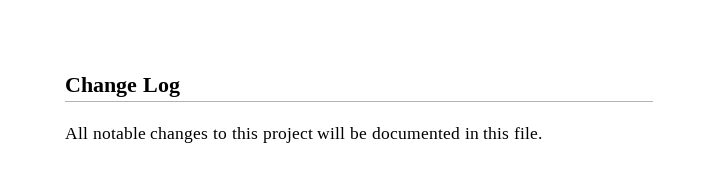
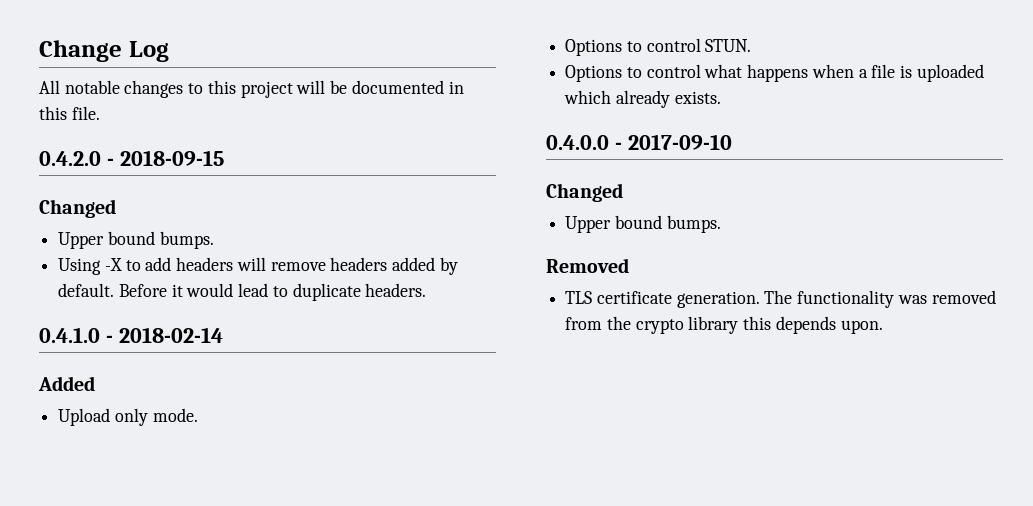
+ 0.4.2.0 - 2018-09-15
+ Changed
+ Upper bound bumps.
+ Using -X to add headers will remove headers added by default. Before it would lead to duplicate headers.
+ 0.4.1.0 - 2018-02-14
+ Added
+ Upload only mode.
+ Options to control STUN.
+ Options to control what happens when a file is uploaded which already exists.
+ 0.4.0.0 - 2017-09-10
+ Changed
+ Upper bound bumps.
+ Removed
+ TLS certificate generation. The functionality was removed from the crypto library this depends upon.

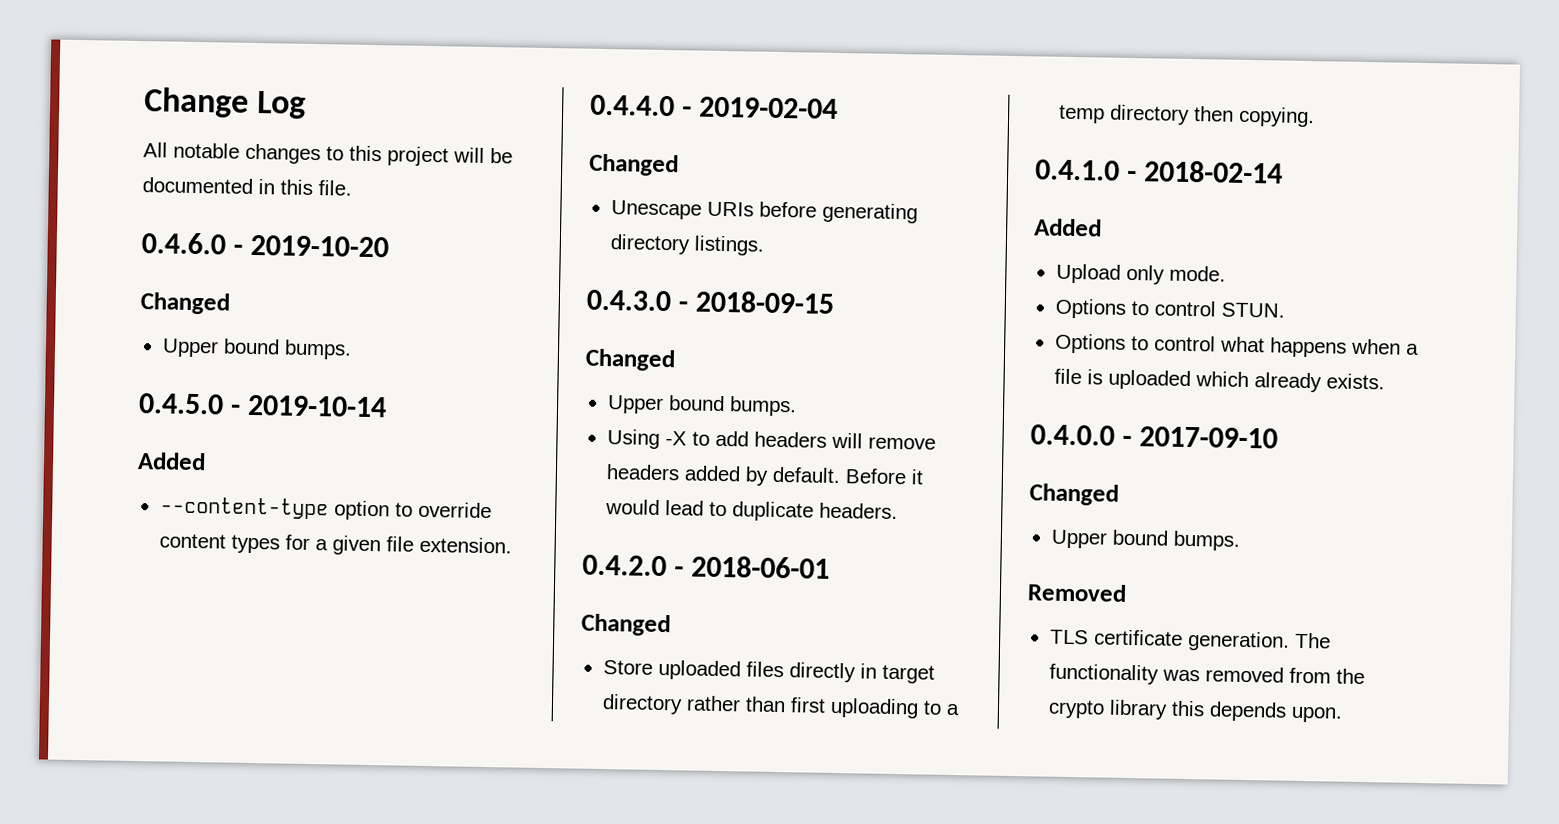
- 0.4.2.0 - 2018-09-15
+ 0.4.6.0 - 2019-10-20
+ Changed
+ Upper bound bumps.
+ 0.4.5.0 - 2019-10-14
+ Added
+ --content-type option to override content types for a given file extension.
+ 0.4.4.0 - 2019-02-04
+ Changed
+ Unescape URIs before generating directory listings.
+ 0.4.3.0 - 2018-09-15
+ 0.4.2.0 - 2018-06-01
+ Changed
+ Store uploaded files directly in target directory rather than first uploading to a temp directory then copying.

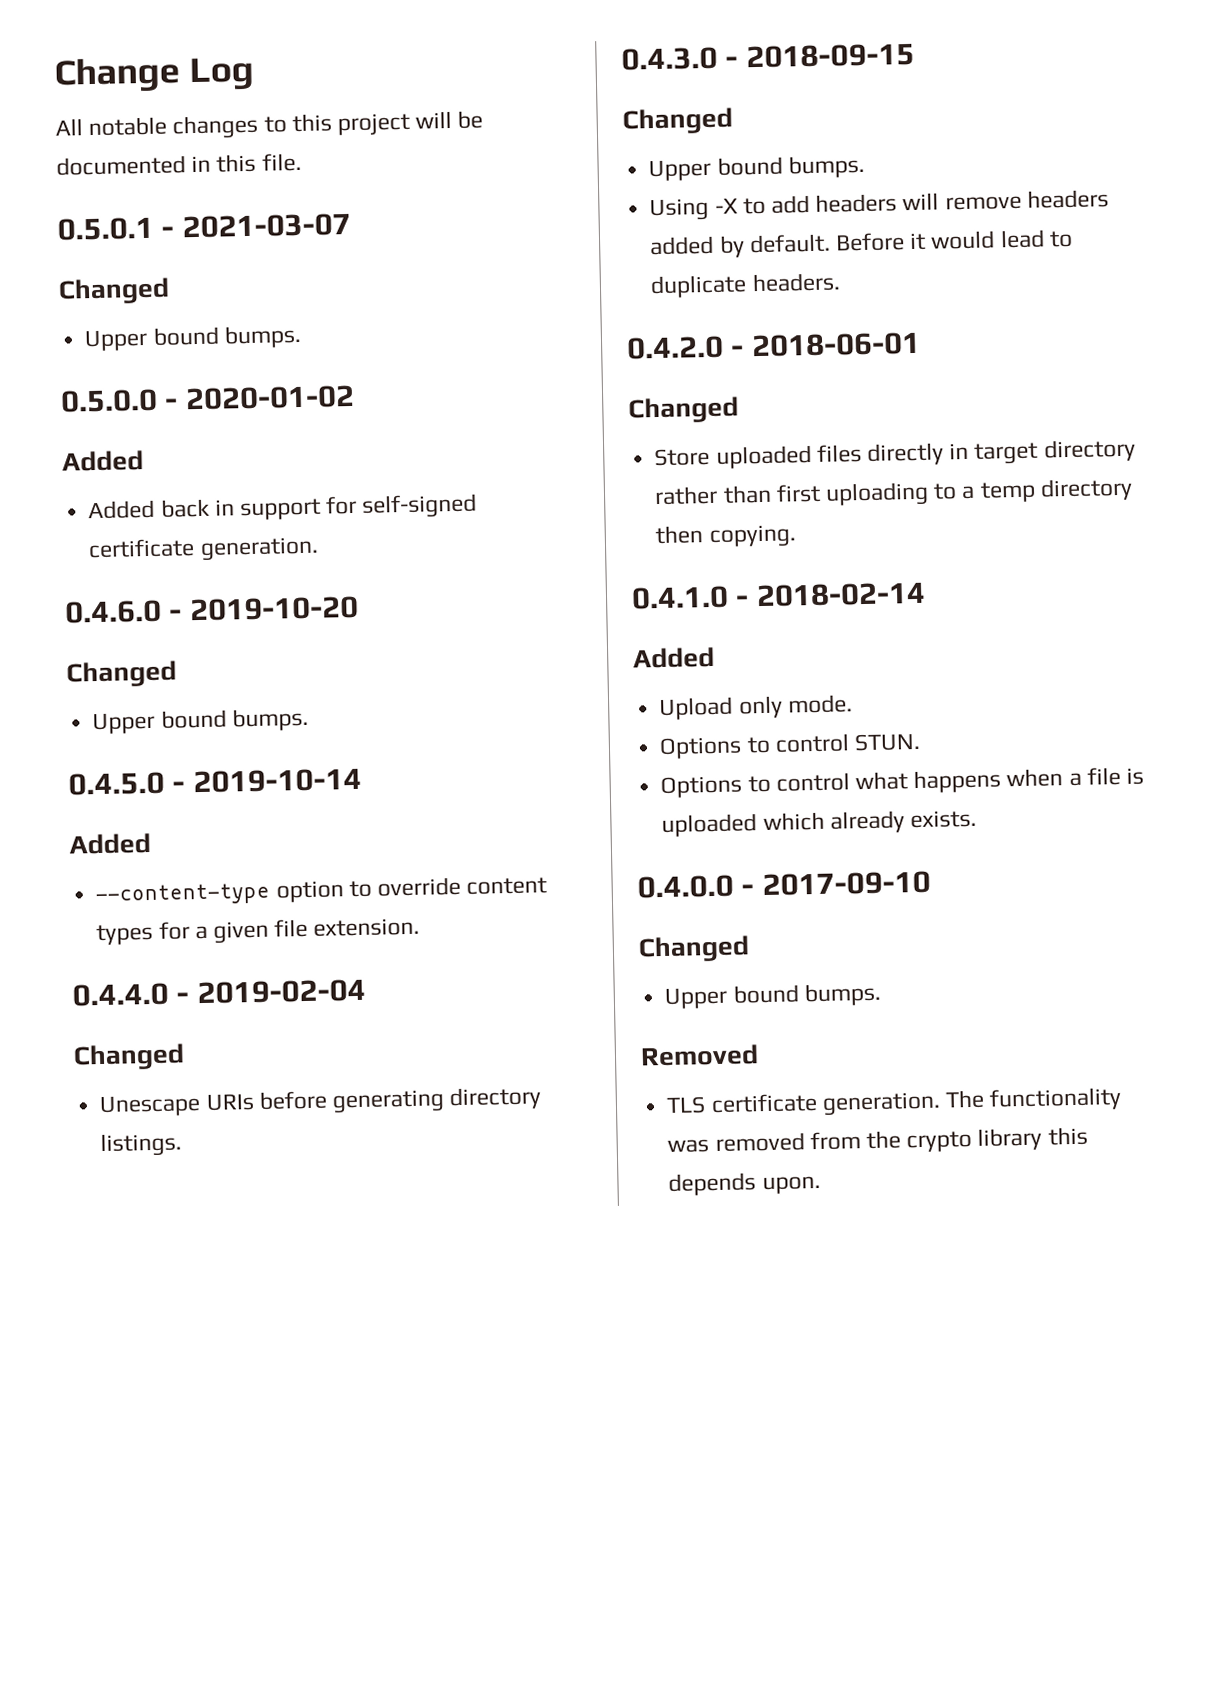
+ 0.5.0.1 - 2021-03-07
+ Changed
+ Upper bound bumps.
+ 0.5.0.0 - 2020-01-02
+ Added
+ Added back in support for self-signed certificate generation.

